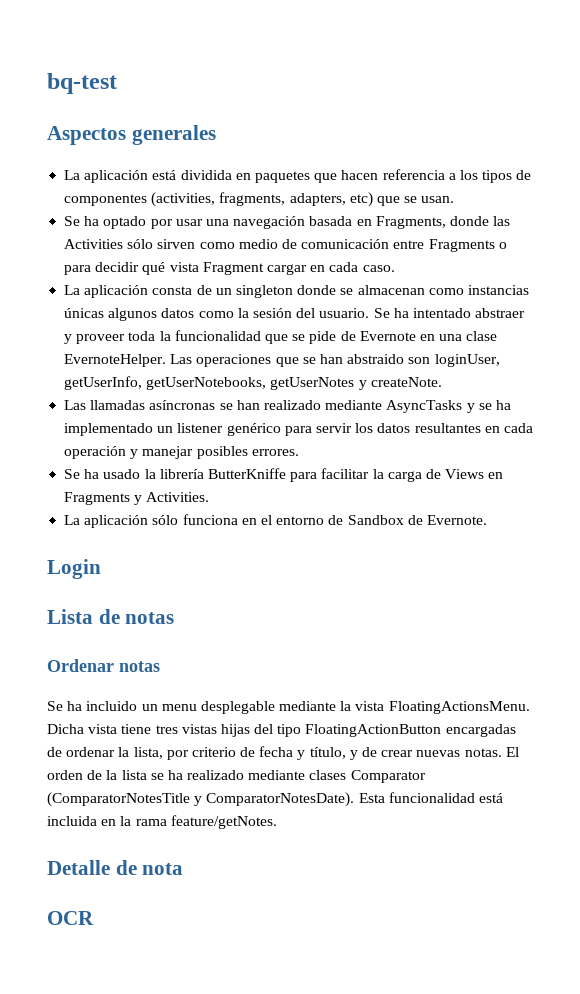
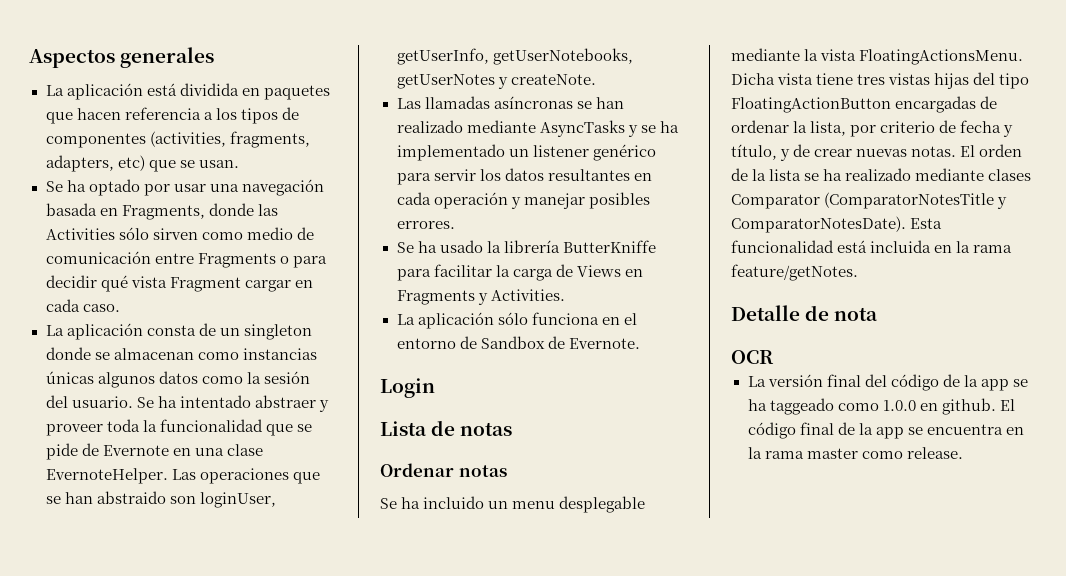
- bq-test
+ La versión final del código de la app se ha taggeado como 1.0.0 en github. El código final de la app se encuentra en la rama master como release.

